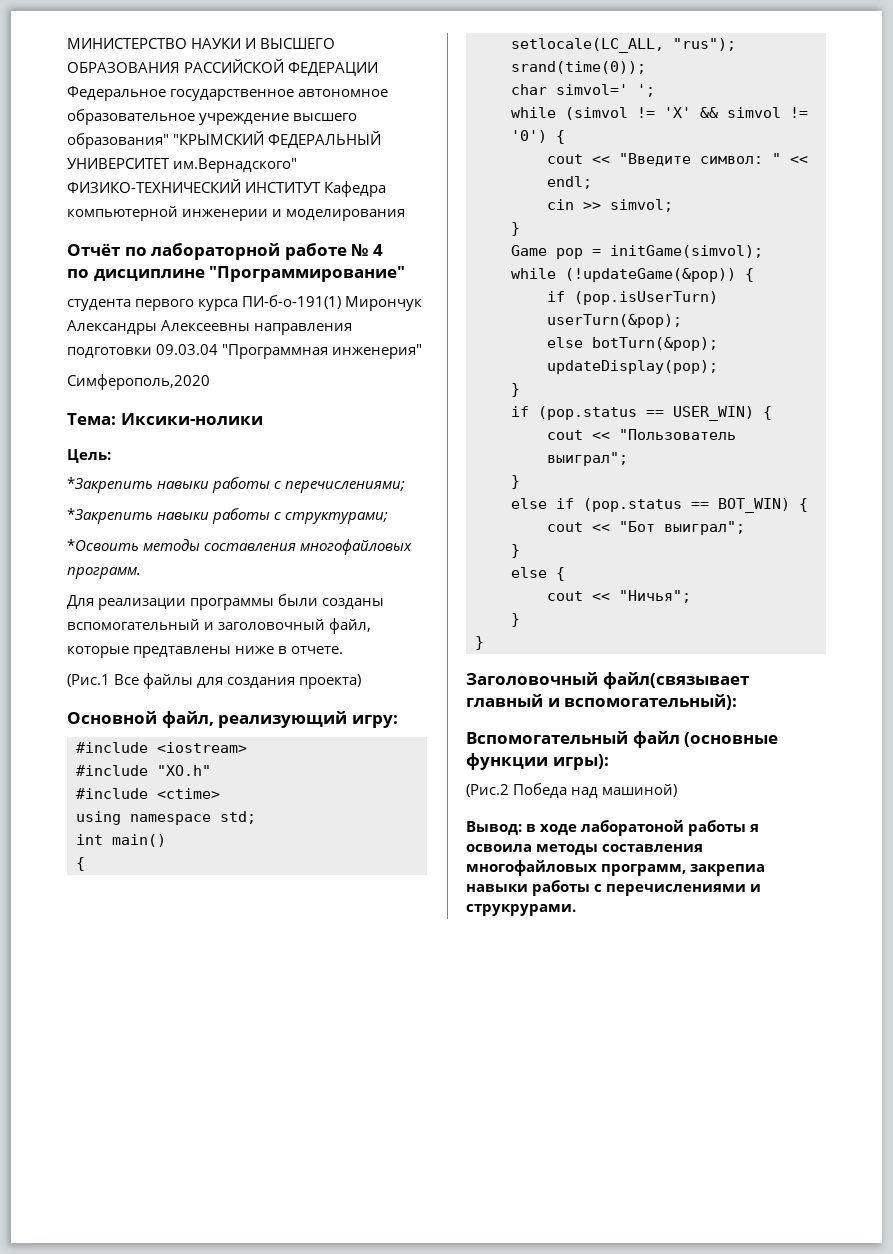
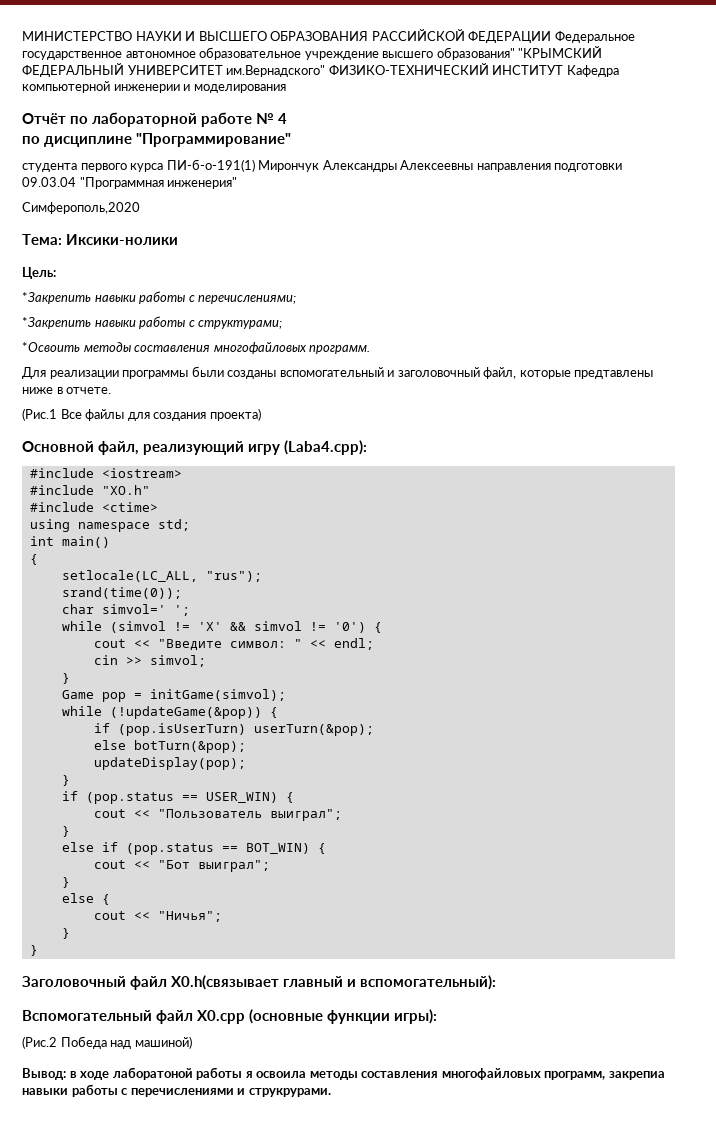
- Основной файл, реализующий игру:
+ Основной файл, реализующий игру (Laba4.cpp):
- Заголовочный файл(связывает главный и вспомогательный):
+ Заголовочный файл X0.h(связывает главный и вспомогательный):
- Вспомогательный файл (основные функции игры):
+ Вспомогательный файл X0.cpp (основные функции игры):

